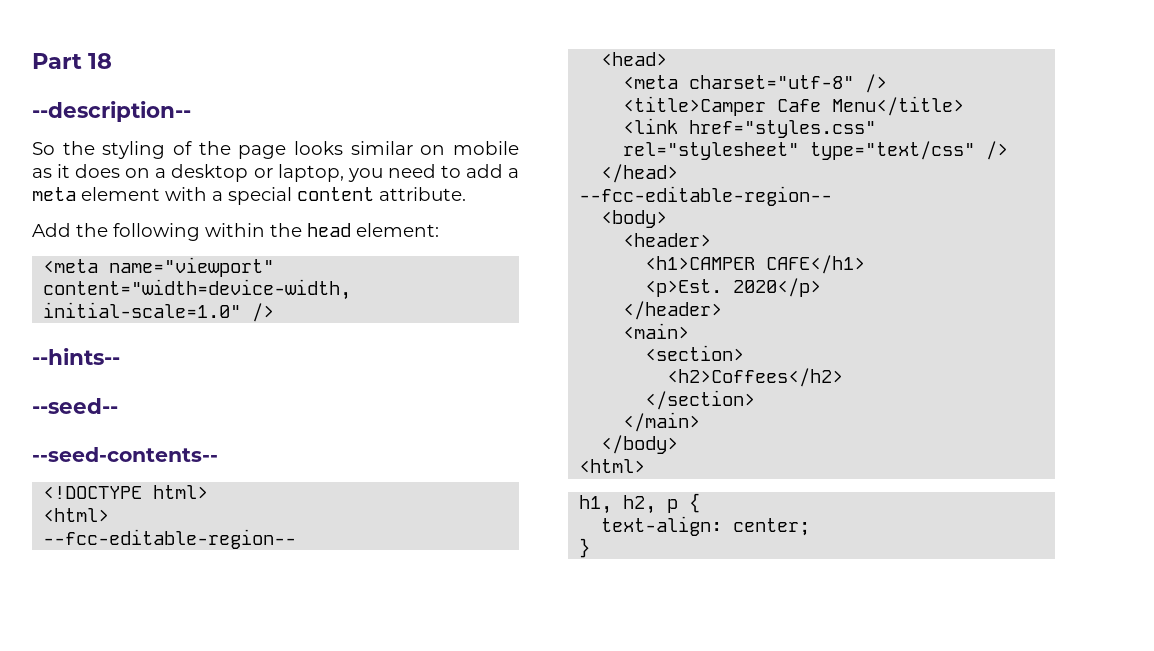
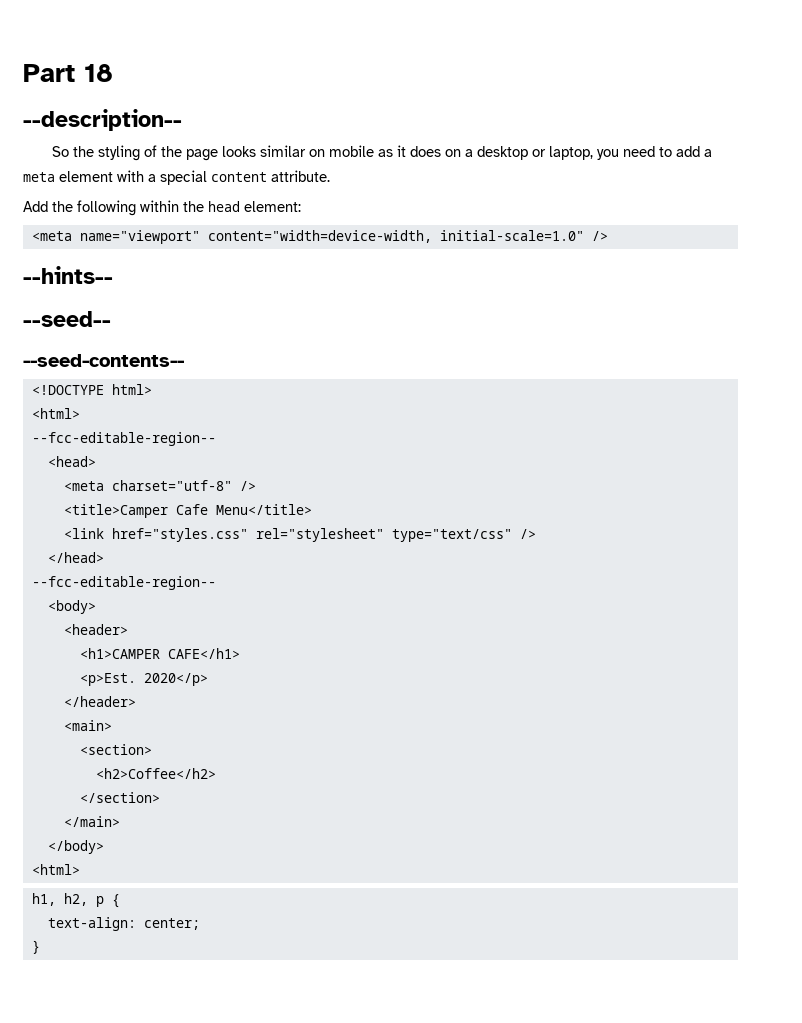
- <h2>Coffees</h2>
+ <h2>Coffee</h2>

